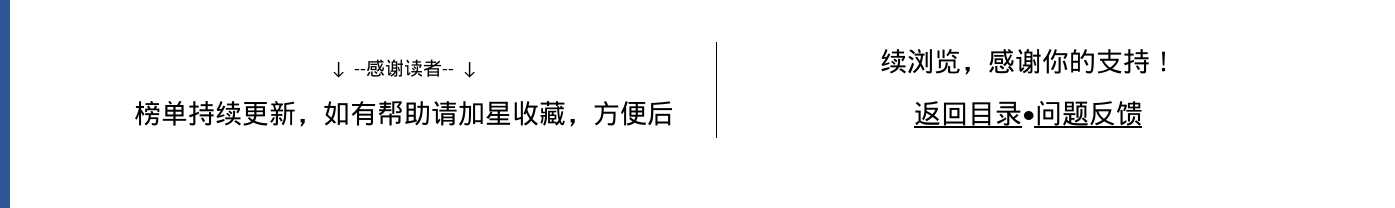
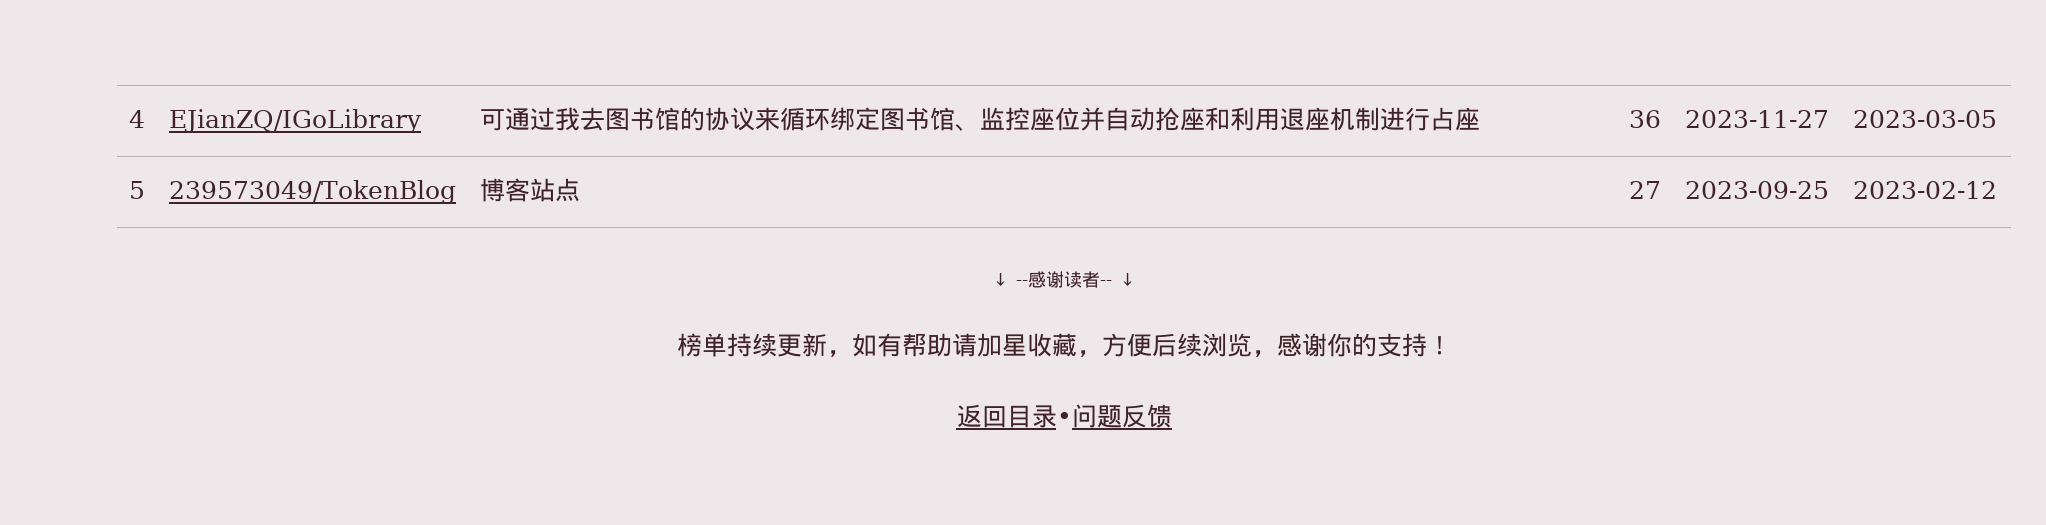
+ 4 | EJianZQ/IGoLibrary | 可通过我去图书馆的协议来循环绑定图书馆、监控座位并自动抢座和利用退座机制进行占座 | 36 | 2023-11-27 | 2023-03-05
+ 5 | 239573049/TokenBlog | 博客站点 | 27 | 2023-09-25 | 2023-02-12

